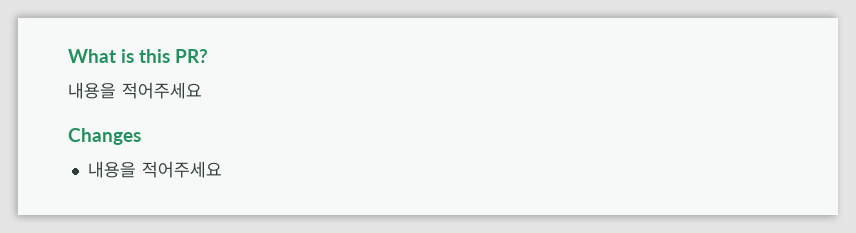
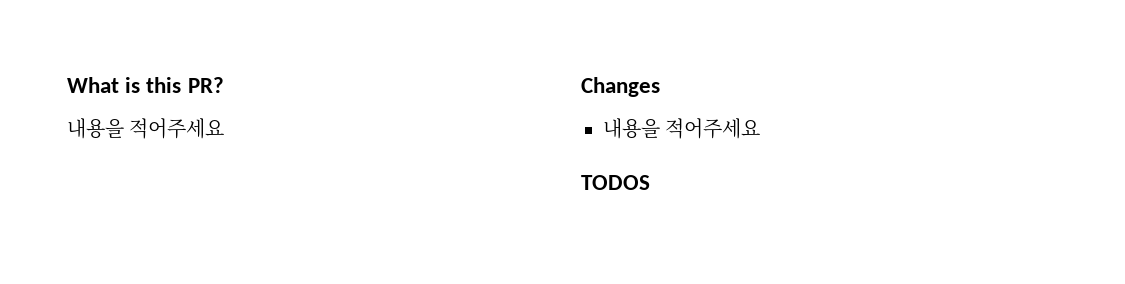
+ TODOS

